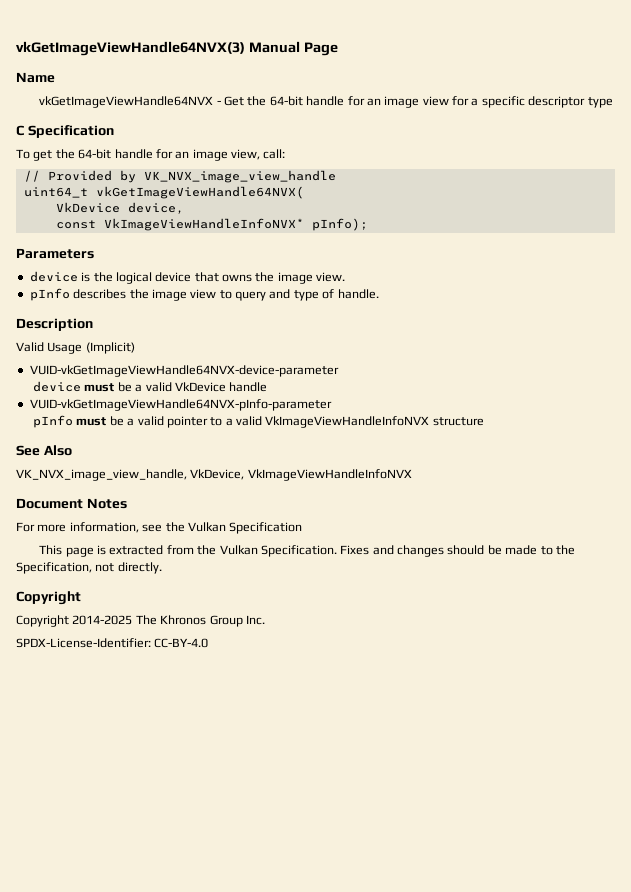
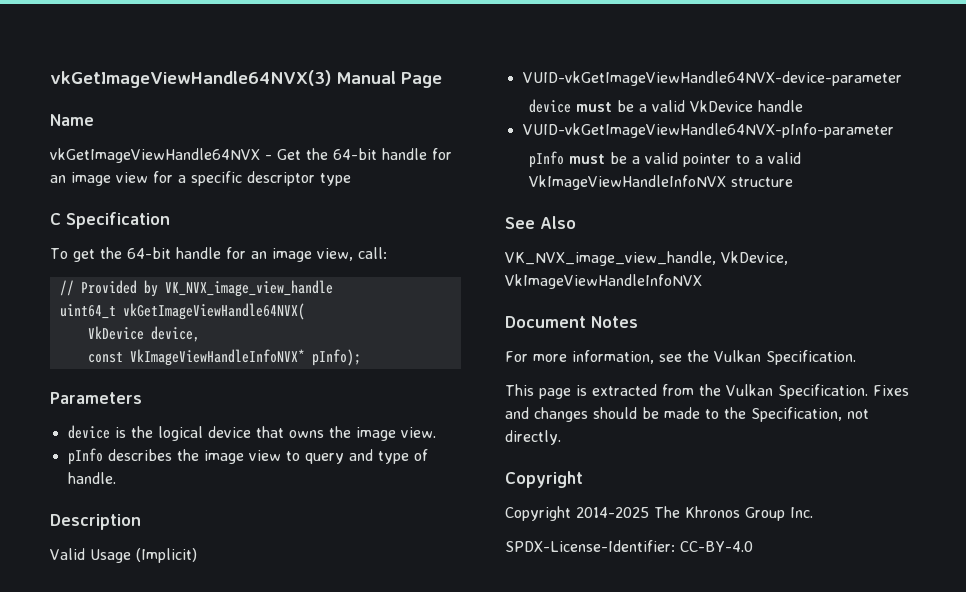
- For more information, see the Vulkan Specification
+ For more information, see the Vulkan Specification.

